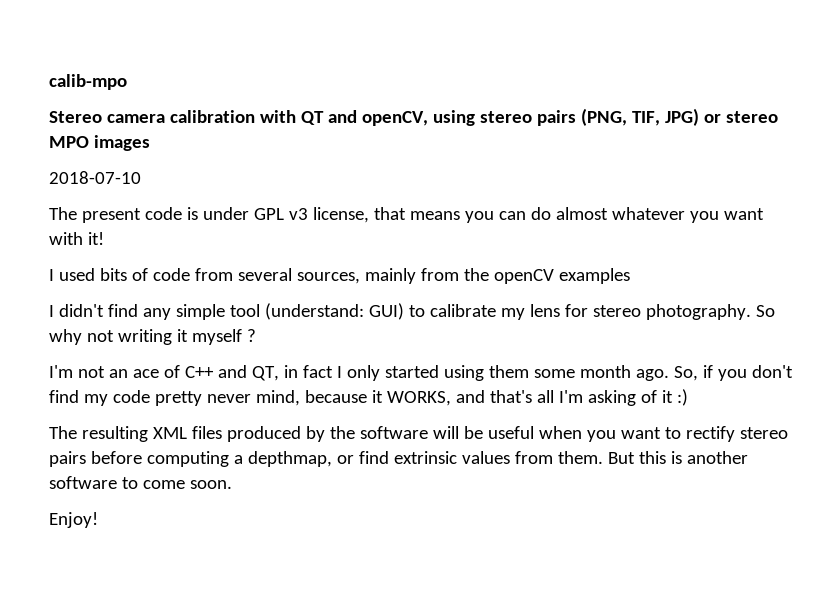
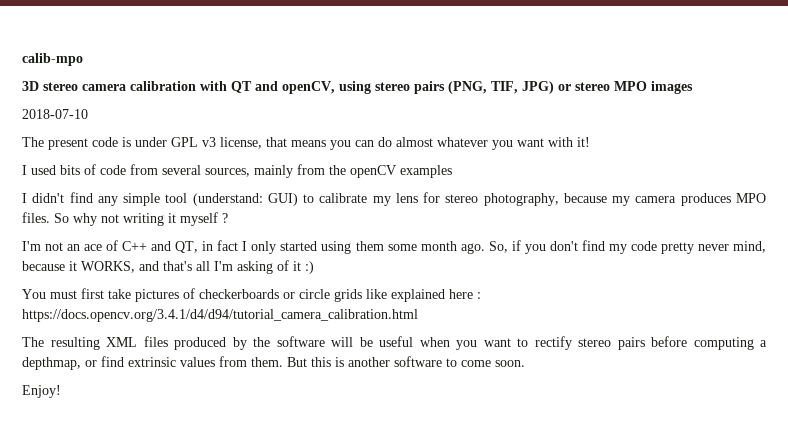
- Stereo camera calibration with QT and openCV, using stereo pairs (PNG, TIF, JPG) or stereo MPO images
+ 3D stereo camera calibration with QT and openCV, using stereo pairs (PNG, TIF, JPG) or stereo MPO images
- I didn't find any simple tool (understand: GUI) to calibrate my lens for stereo photography.
+ I didn't find any simple tool (understand: GUI) to calibrate my lens for stereo photography, because my camera produces MPO files.
+ You must first take pictures of checkerboards or circle grids like explained here : https://docs.opencv.org/3.4.1/d4/d94/tutorial_camera_calibration.html

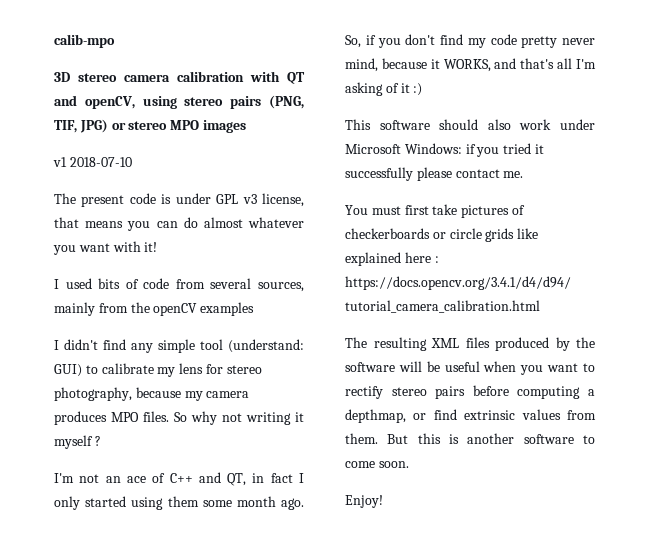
- 2018-07-10
+ v1 2018-07-10
+ This software should also work under Microsoft Windows: if you tried it successfully please contact me.

